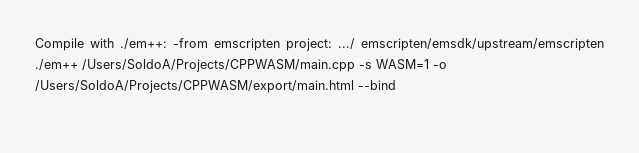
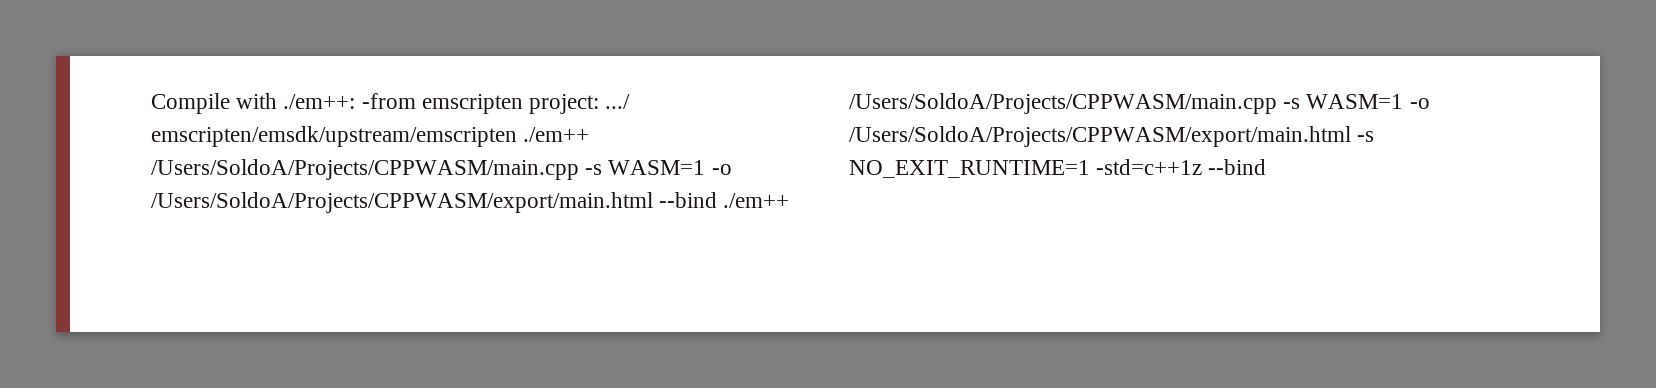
- Compile with ./em++: -from emscripten project: .../ emscripten/emsdk/upstream/emscripten ./em++ /Users/SoldoA/Projects/CPPWASM/main.cpp -s WASM=1 -o /Users/SoldoA/Projects/CPPWASM/export/main.html --bind
+ Compile with ./em++: -from emscripten project: .../ emscripten/emsdk/upstream/emscripten ./em++ /Users/SoldoA/Projects/CPPWASM/main.cpp -s WASM=1 -o /Users/SoldoA/Projects/CPPWASM/export/main.html --bind ./em++ /Users/SoldoA/Projects/CPPWASM/main.cpp -s WASM=1 -o /Users/SoldoA/Projects/CPPWASM/export/main.html -s NO_EXIT_RUNTIME=1 -std=c++1z --bind

